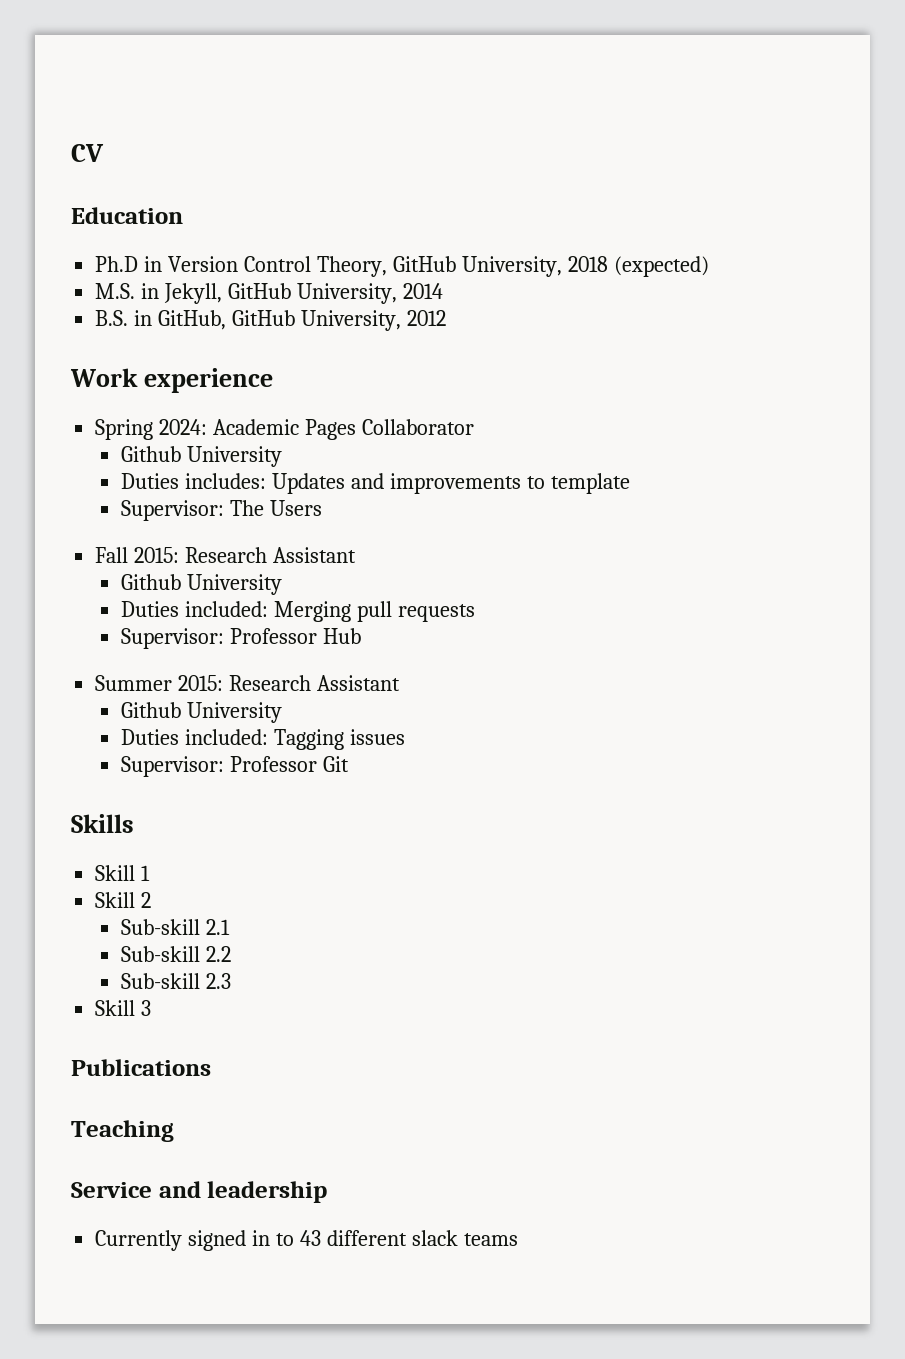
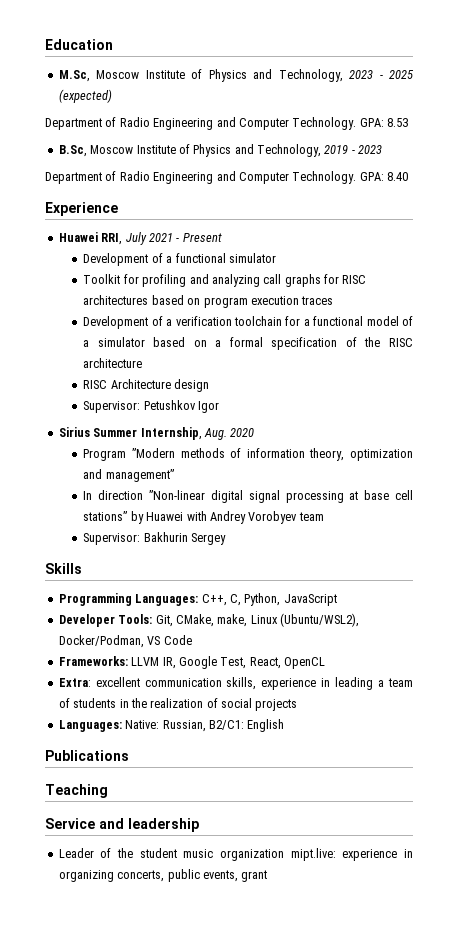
- CV
- Ph.D in Version Control Theory, GitHub University, 2018 (expected)
- M.S. in Jekyll, GitHub University, 2014
- B.S. in GitHub, GitHub University, 2012
- Work experience
- Spring 2024: Academic Pages Collaborator
- Github University
- Duties includes: Updates and improvements to template
- Supervisor: The Users
- Fall 2015: Research Assistant
- Github University
- Duties included: Merging pull requests
- Supervisor: Professor Hub
- Summer 2015: Research Assistant
- Github University
- Duties included: Tagging issues
- Supervisor: Professor Git
+ M.Sc, Moscow Institute of Physics and Technology, 2023 - 2025 (expected)
+ Department of Radio Engineering and Computer Technology. GPA: 8.53
+ B.Sc, Moscow Institute of Physics and Technology, 2019 - 2023
+ Department of Radio Engineering and Computer Technology. GPA: 8.40
+ Experience
+ Huawei RRI, July 2021 - Present
+ Development of a functional simulator
+ Toolkit for profiling and analyzing call graphs for RISC architectures based on program execution traces
+ Development of a verification toolchain for a functional model of a simulator based on a formal specification of the RISC architecture
+ RISC Architecture design
+ Supervisor: Petushkov Igor
+ Sirius Summer Internship, Aug. 2020
+ Program ”Modern methods of information theory, optimization and management”
+ In direction ”Non-linear digital signal processing at base cell stations” by Huawei with Andrey Vorobyev team
+ Supervisor: Bakhurin Sergey
  Skills
- Skill 1
- Skill 2
- Sub-skill 2.1
- Sub-skill 2.2
- Sub-skill 2.3
- Skill 3
+ Programming Languages: C++, C, Python, JavaScript
+ Developer Tools: Git, CMake, make, Linux (Ubuntu/WSL2), Docker/Podman, VS Code
+ Frameworks: LLVM IR, Google Test, React, OpenCL
+ Extra: excellent communication skills, experience in leading a team of students in the realization of social projects
+ Languages: Native: Russian, B2/C1: English
- Currently signed in to 43 different slack teams
+ Leader of the student music organization mipt.live: experience in organizing concerts, public events, grant

